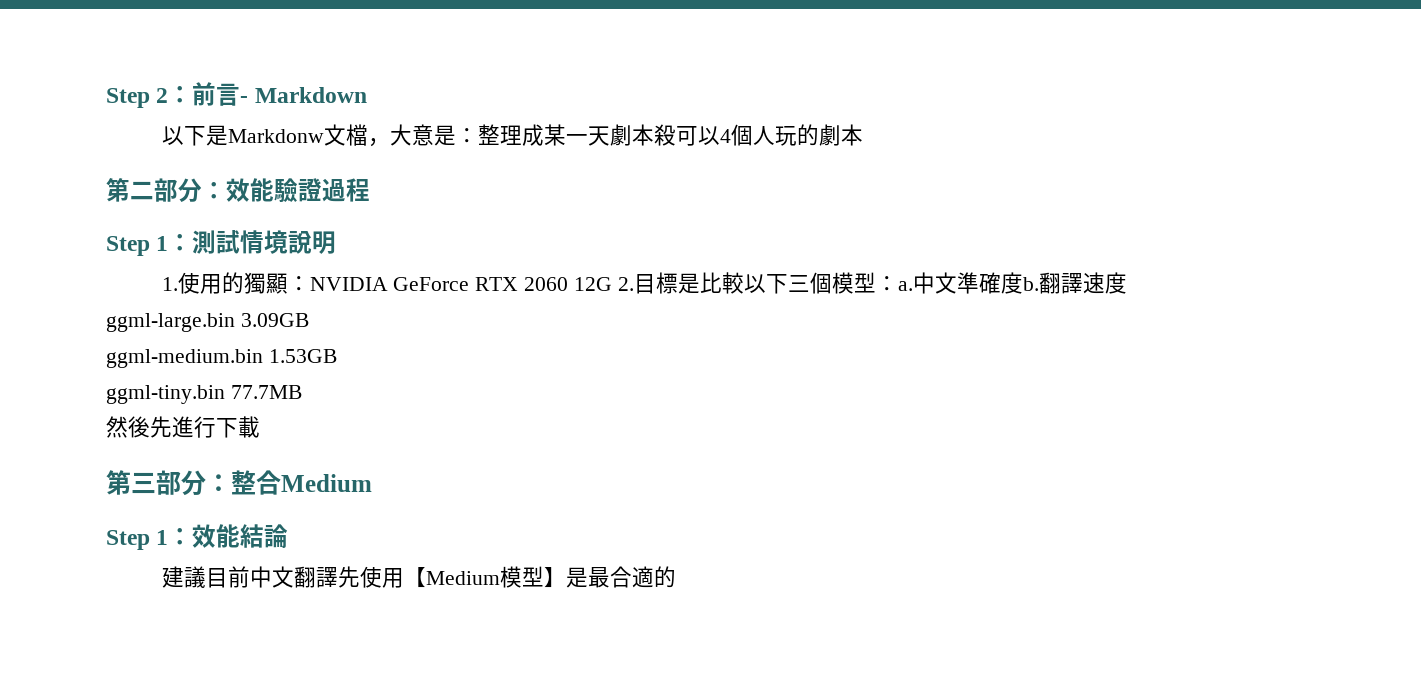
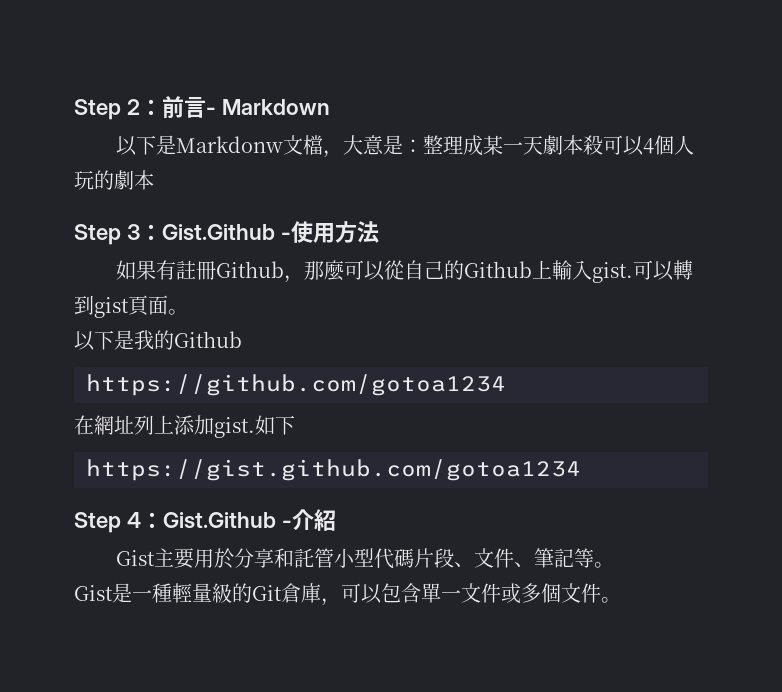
- 第二部分：效能驗證過程
- Step 1：測試情境說明
- 1.使用的獨顯：NVIDIA GeForce RTX 2060 12G 2.目標是比較以下三個模型：a.中文準確度b.翻譯速度
- ggml-large.bin 3.09GB
- ggml-medium.bin 1.53GB
- ggml-tiny.bin 77.7MB
- 然後先進行下載
- 第三部分：整合Medium
- Step 1：效能結論
- 建議目前中文翻譯先使用【Medium模型】是最合適的
+ Step 3：Gist.Github -使用方法
+ 如果有註冊Github，那麼可以從自己的Github上輸入gist.可以轉到gist頁面。
+ 以下是我的Github
+ https://github.com/gotoa1234
+ 在網址列上添加gist.如下
+ https://gist.github.com/gotoa1234
+ Step 4：Gist.Github -介紹
+ Gist主要用於分享和託管小型代碼片段、文件、筆記等。
+ Gist是一種輕量級的Git倉庫，可以包含單一文件或多個文件。

